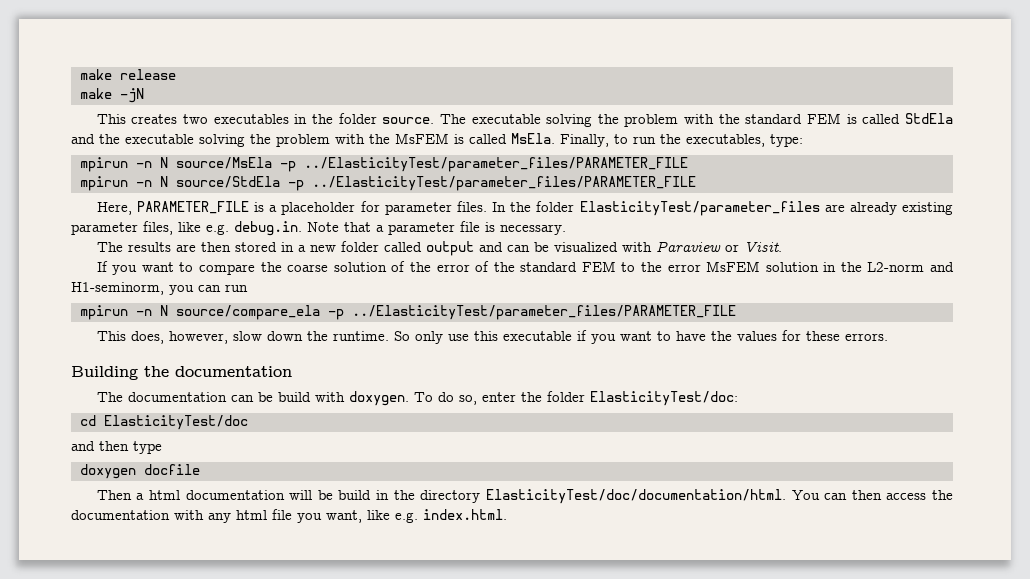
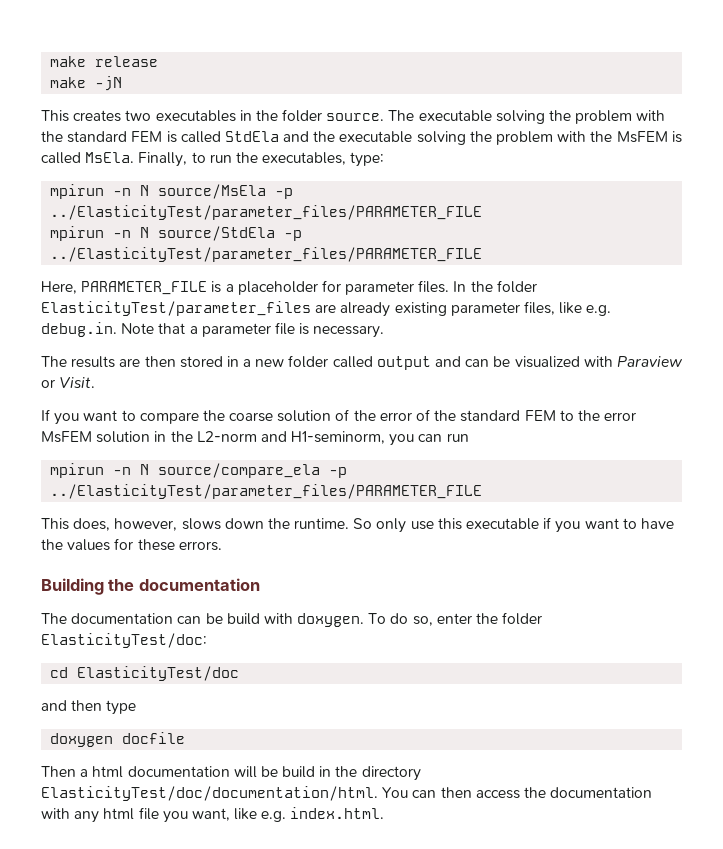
- This does, however, slow down the runtime.
+ This does, however, slows down the runtime.

